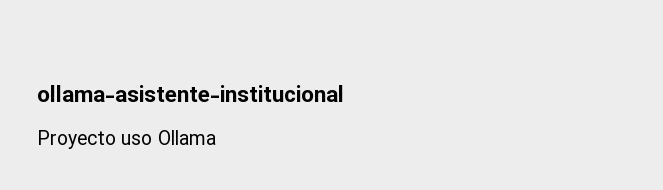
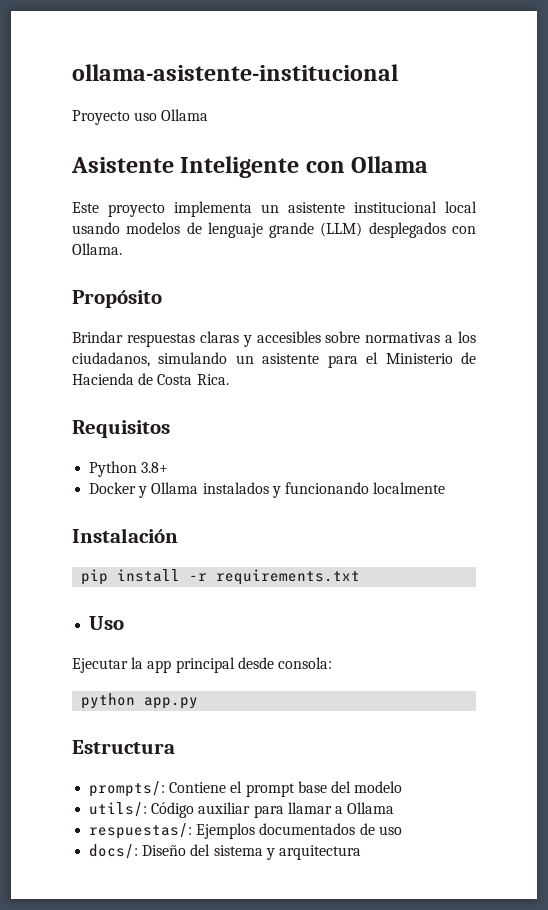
+ Asistente Inteligente con Ollama
+ Este proyecto implementa un asistente institucional local usando modelos de lenguaje grande (LLM) desplegados con Ollama.
+ Propósito
+ Brindar respuestas claras y accesibles sobre normativas a los ciudadanos, simulando un asistente para el Ministerio de Hacienda de Costa Rica.
+ Requisitos
+ Python 3.8+
+ Docker y Ollama instalados y funcionando localmente
+ Instalación
+ pip install -r requirements.txt
+ Uso
+ Ejecutar la app principal desde consola:
+ python app.py
+ Estructura
+ prompts/: Contiene el prompt base del modelo
+ utils/: Código auxiliar para llamar a Ollama
+ respuestas/: Ejemplos documentados de uso
+ docs/: Diseño del sistema y arquitectura

